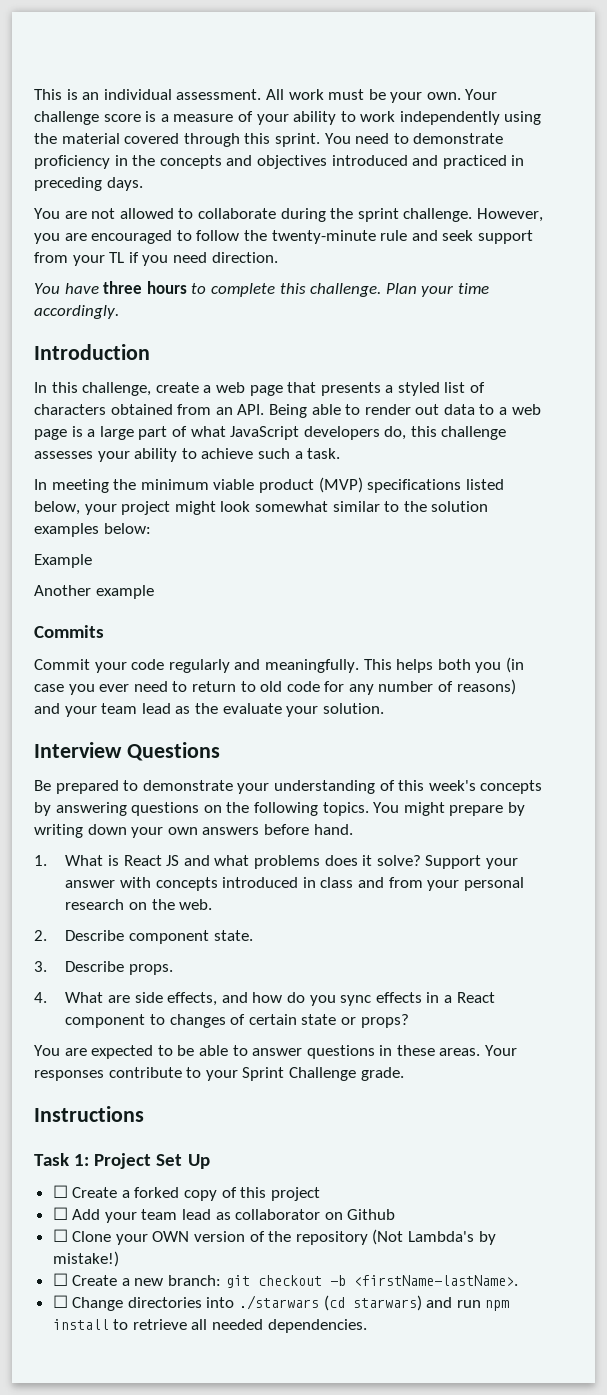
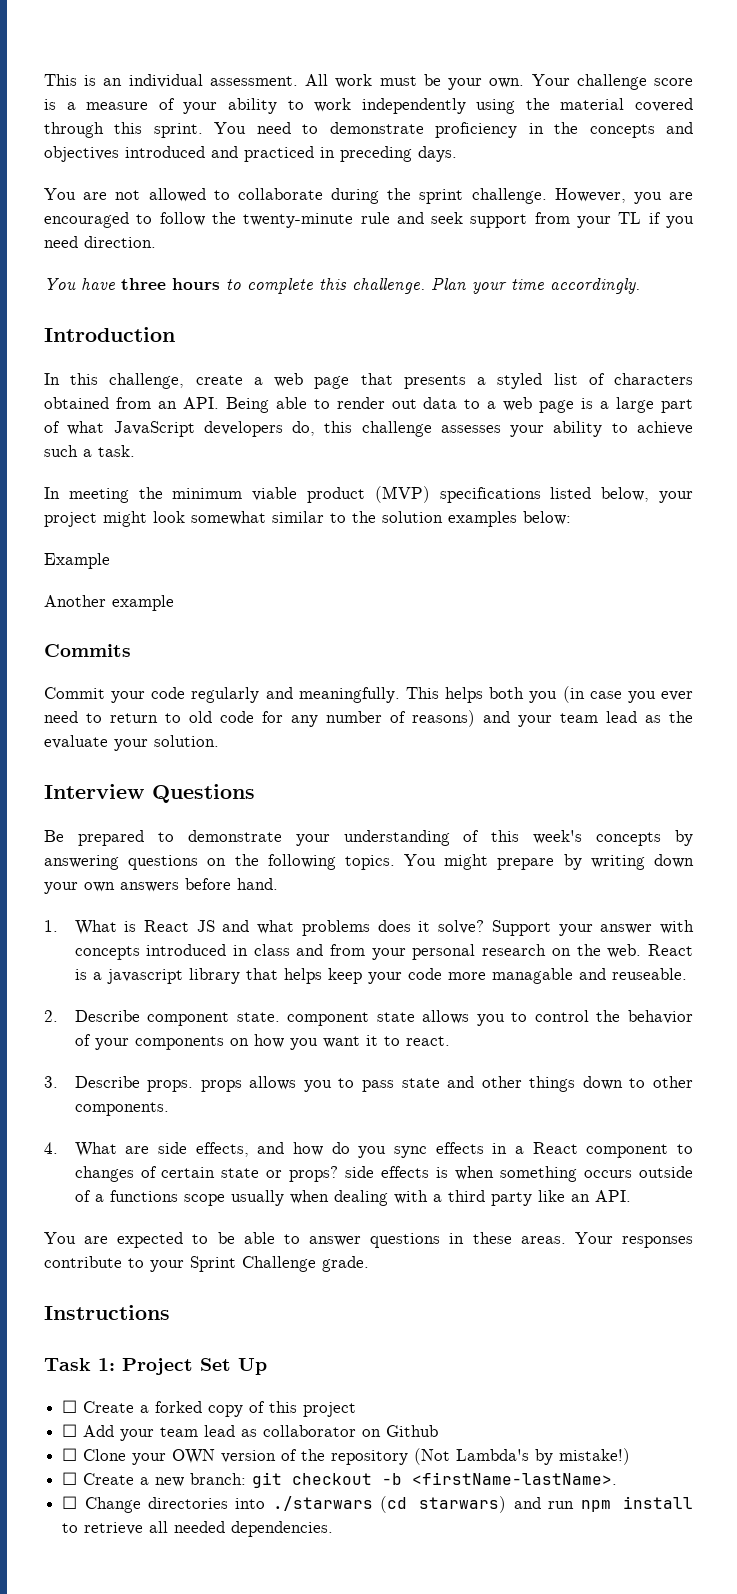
- Support your answer with concepts introduced in class and from your personal research on the web.
- 2. Describe component state.
- 3. Describe props.
+ Support your answer with concepts introduced in class and from your personal research on the web. React is a javascript library that helps keep your code more managable and reuseable.
+ 2. Describe component state. component state allows you to control the behavior of your components on how you want it to react.
+ 3. Describe props. props allows you to pass state and other things down to other components.
- 4. What are side effects, and how do you sync effects in a React component to changes of certain state or props?
+ 4. What are side effects, and how do you sync effects in a React component to changes of certain state or props? side effects is when something occurs outside of a functions scope usually when dealing with a third party like an API.

